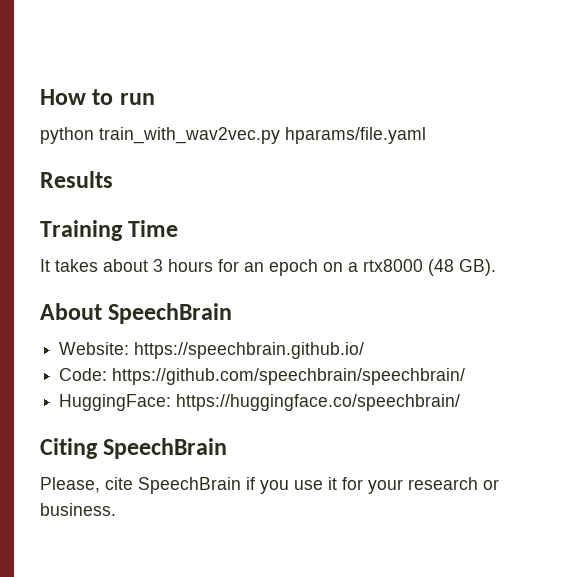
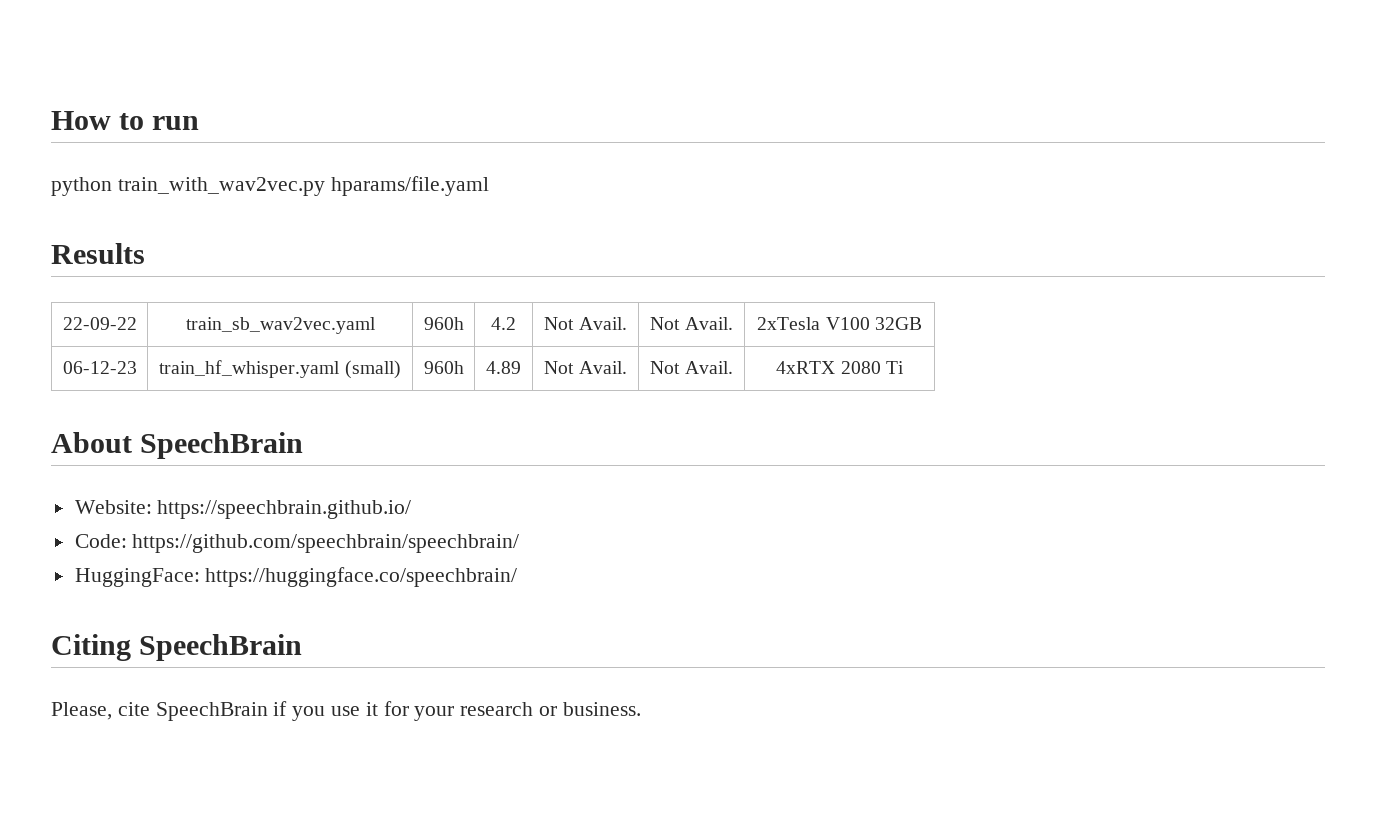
- Training Time
- It takes about 3 hours for an epoch on a rtx8000 (48 GB).
+ 22-09-22 | train_sb_wav2vec.yaml | 960h | 4.2 | Not Avail. | Not Avail. | 2xTesla V100 32GB
+ 06-12-23 | train_hf_whisper.yaml (small) | 960h | 4.89 | Not Avail. | Not Avail. | 4xRTX 2080 Ti

